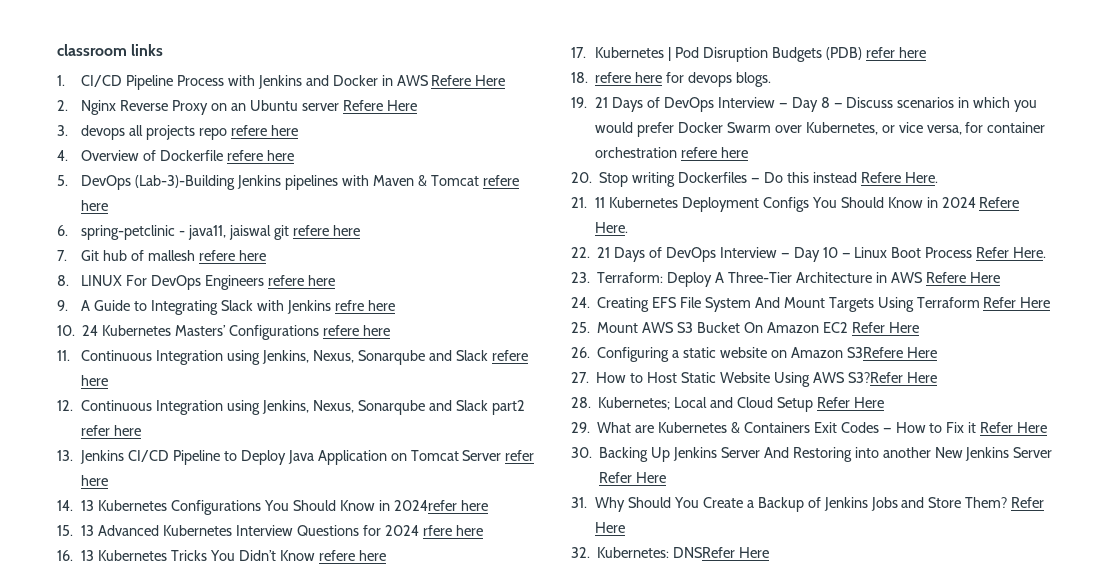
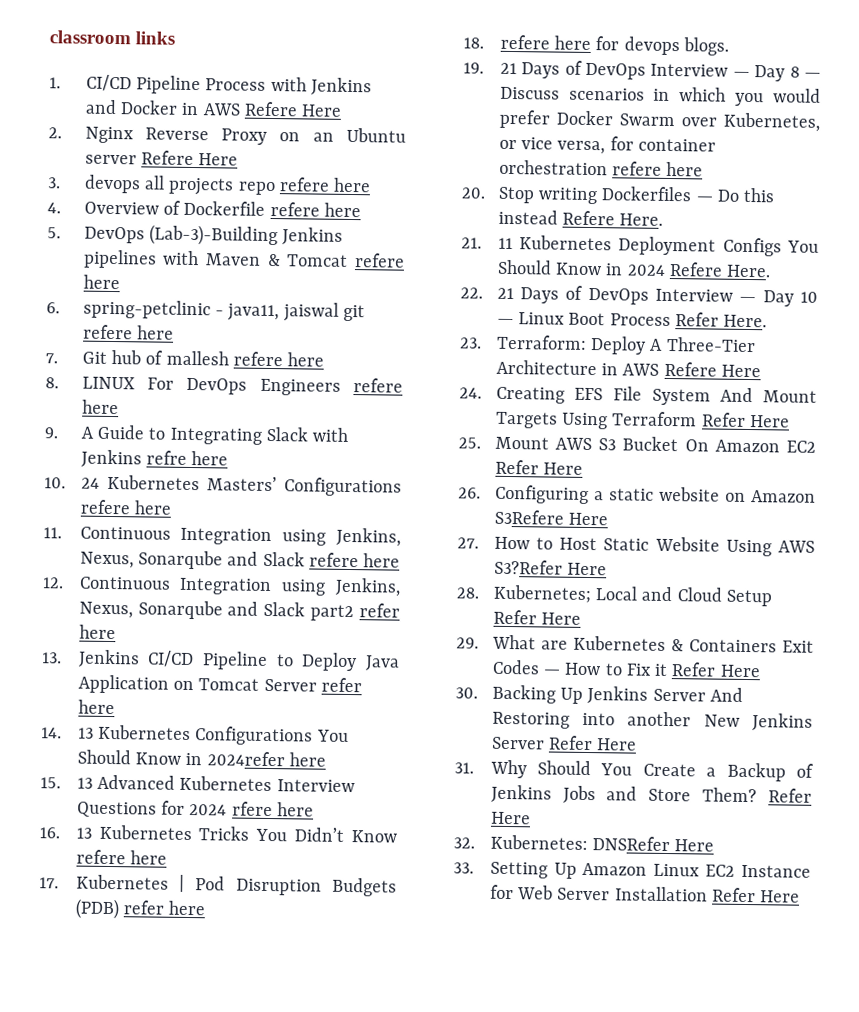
+ 33. Setting Up Amazon Linux EC2 Instance for Web Server Installation Refer Here

